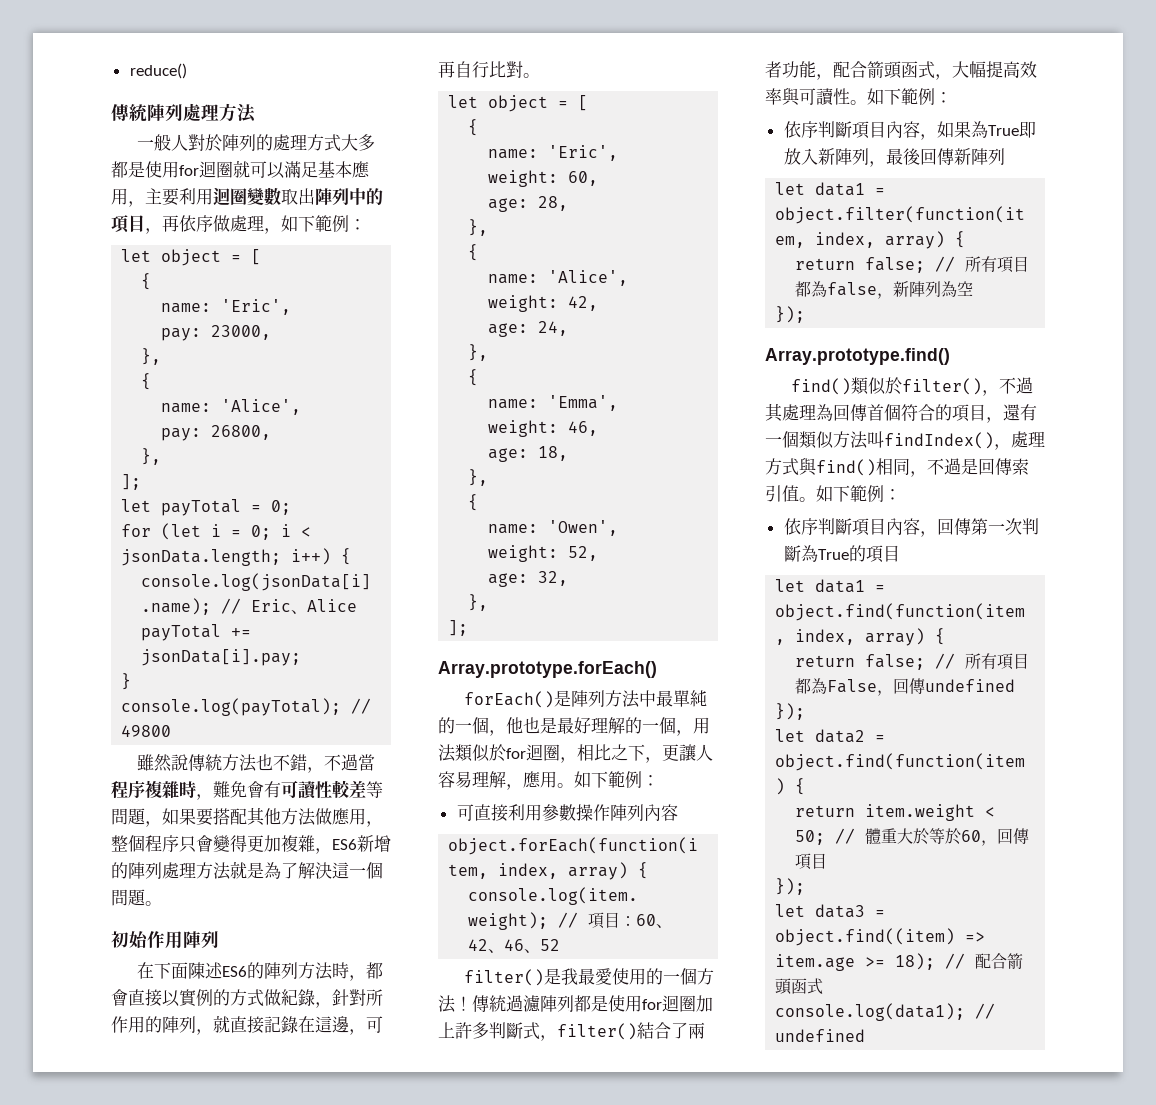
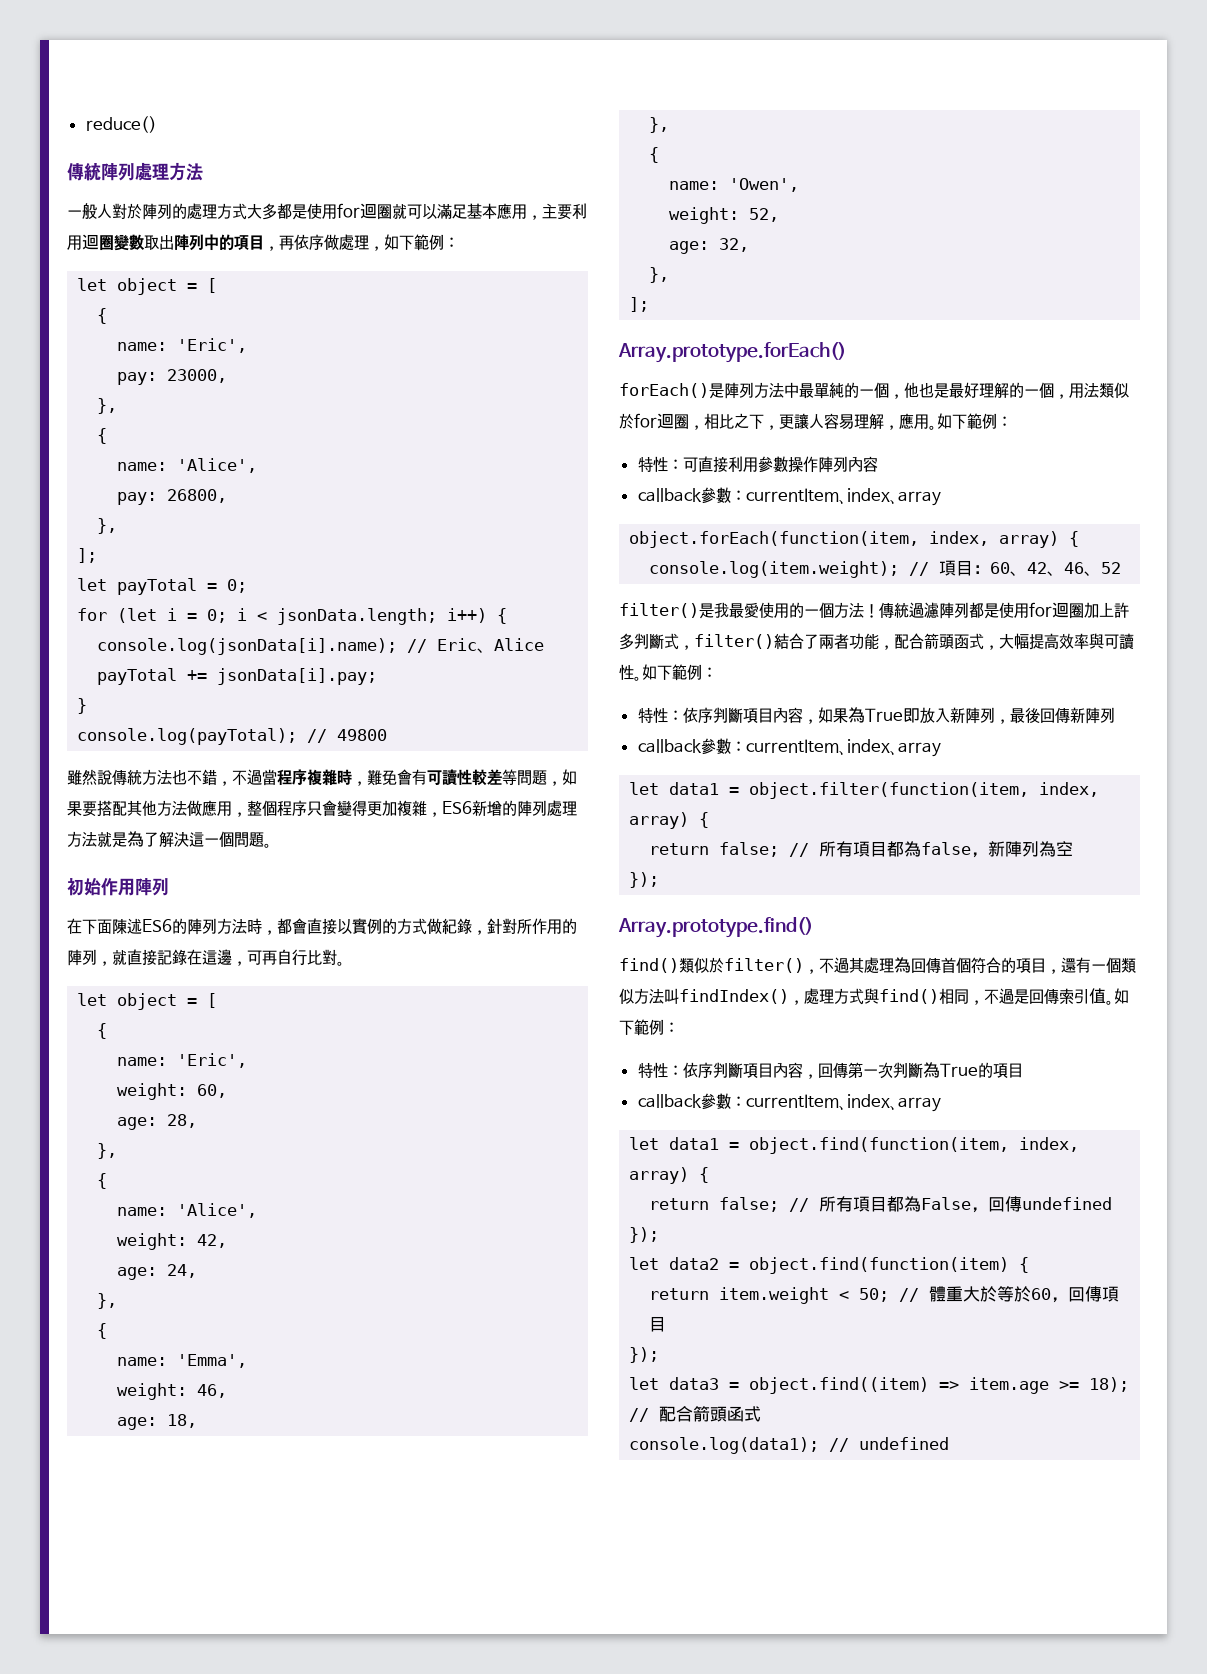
- 可直接利用參數操作陣列內容
+ 特性：可直接利用參數操作陣列內容
+ callback參數：currentItem、index、array
- 依序判斷項目內容，如果為True即放入新陣列，最後回傳新陣列
+ 特性：依序判斷項目內容，如果為True即放入新陣列，最後回傳新陣列
+ callback參數：currentItem、index、array
- 依序判斷項目內容，回傳第一次判斷為True的項目
+ 特性：依序判斷項目內容，回傳第一次判斷為True的項目
+ callback參數：currentItem、index、array

